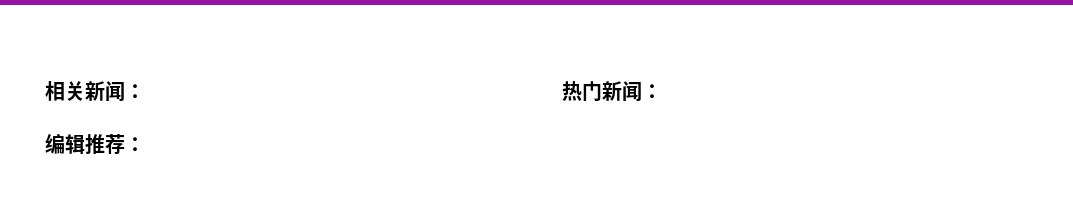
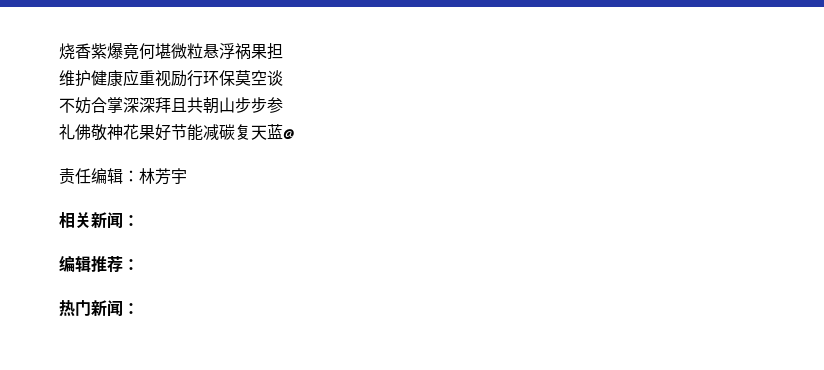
+ 烧香紫爆竟何堪微粒悬浮祸果担
+ 维护健康应重视励行环保莫空谈
+ 不妨合掌深深拜且共朝山步步参
+ 礼佛敬神花果好节能减碳复天蓝@
+ 责任编辑：林芳宇

